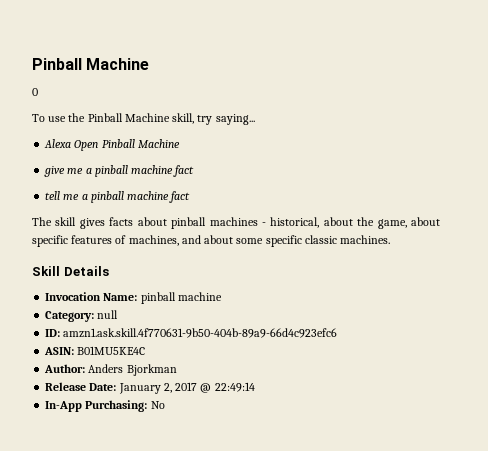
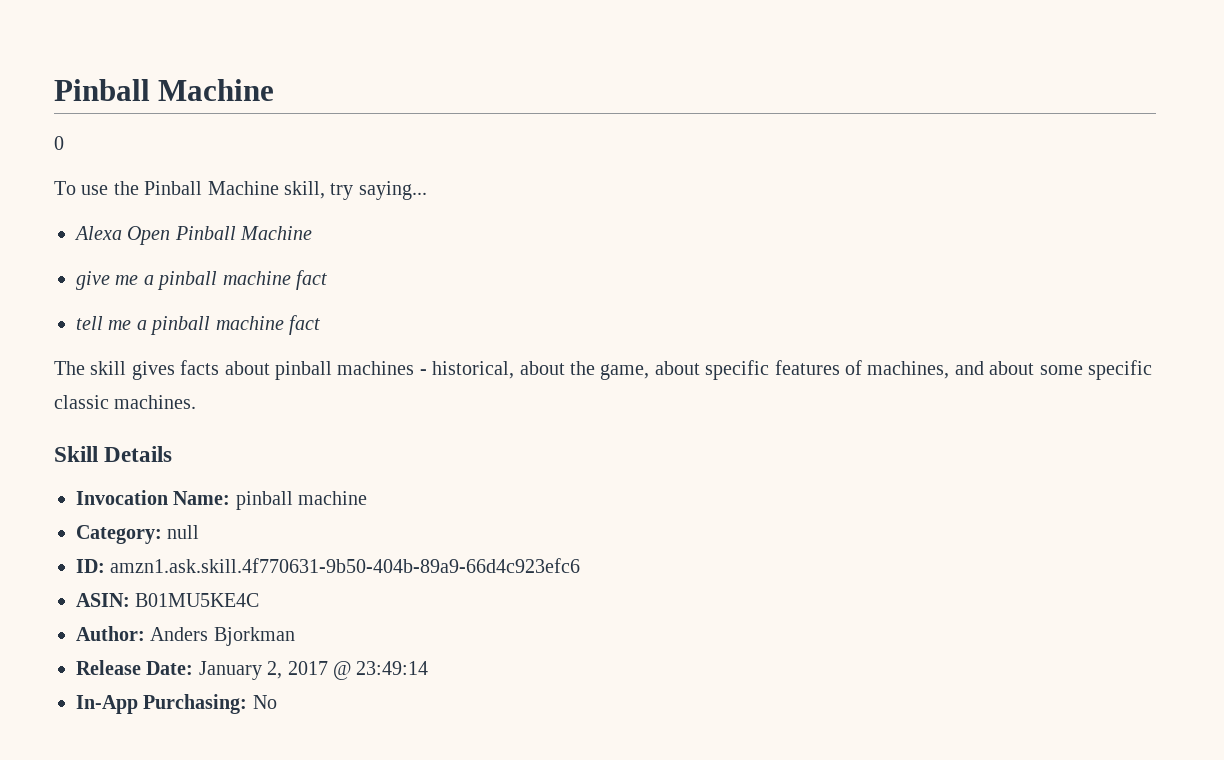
- Release Date: January 2, 2017 @ 22:49:14
+ Release Date: January 2, 2017 @ 23:49:14

